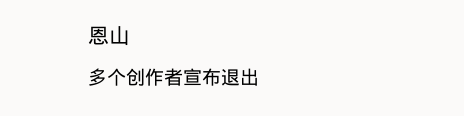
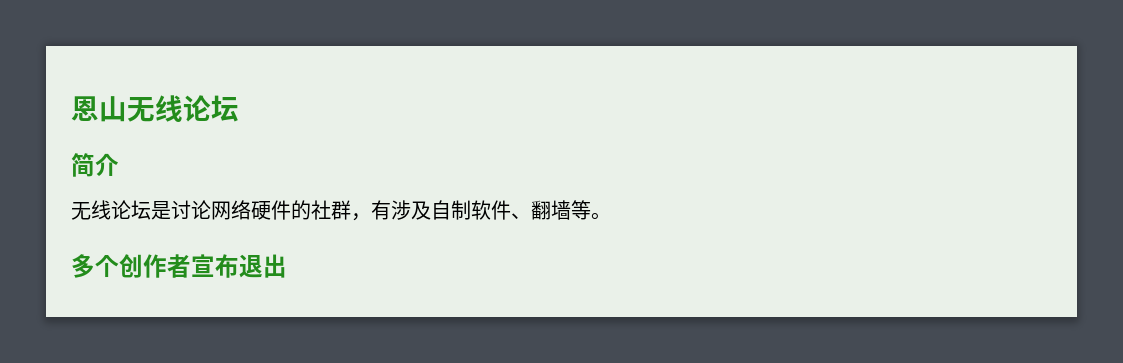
- 恩山
+ 恩山无线论坛
+ 简介
+ 无线论坛是讨论网络硬件的社群，有涉及自制软件、翻墙等。

